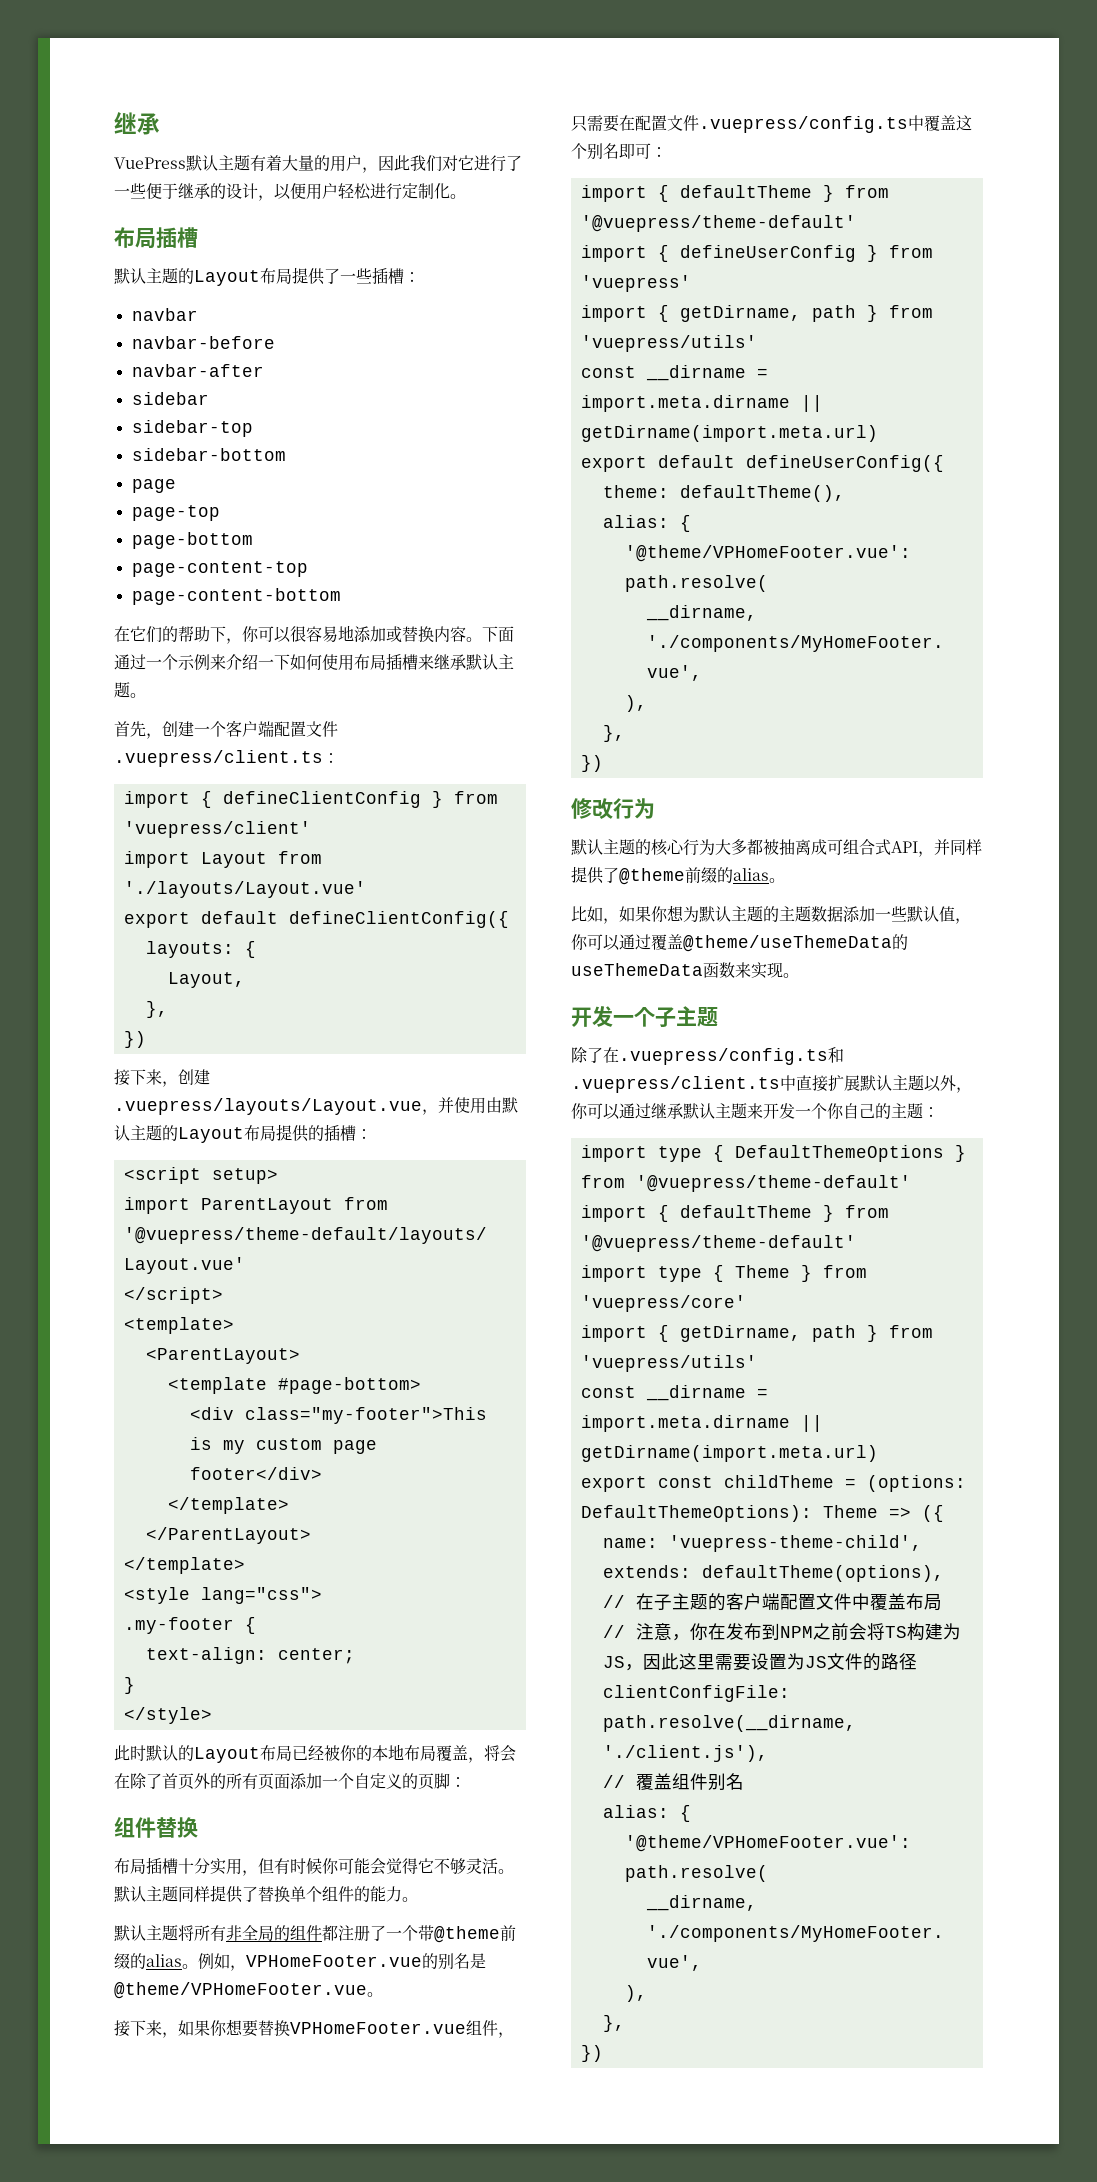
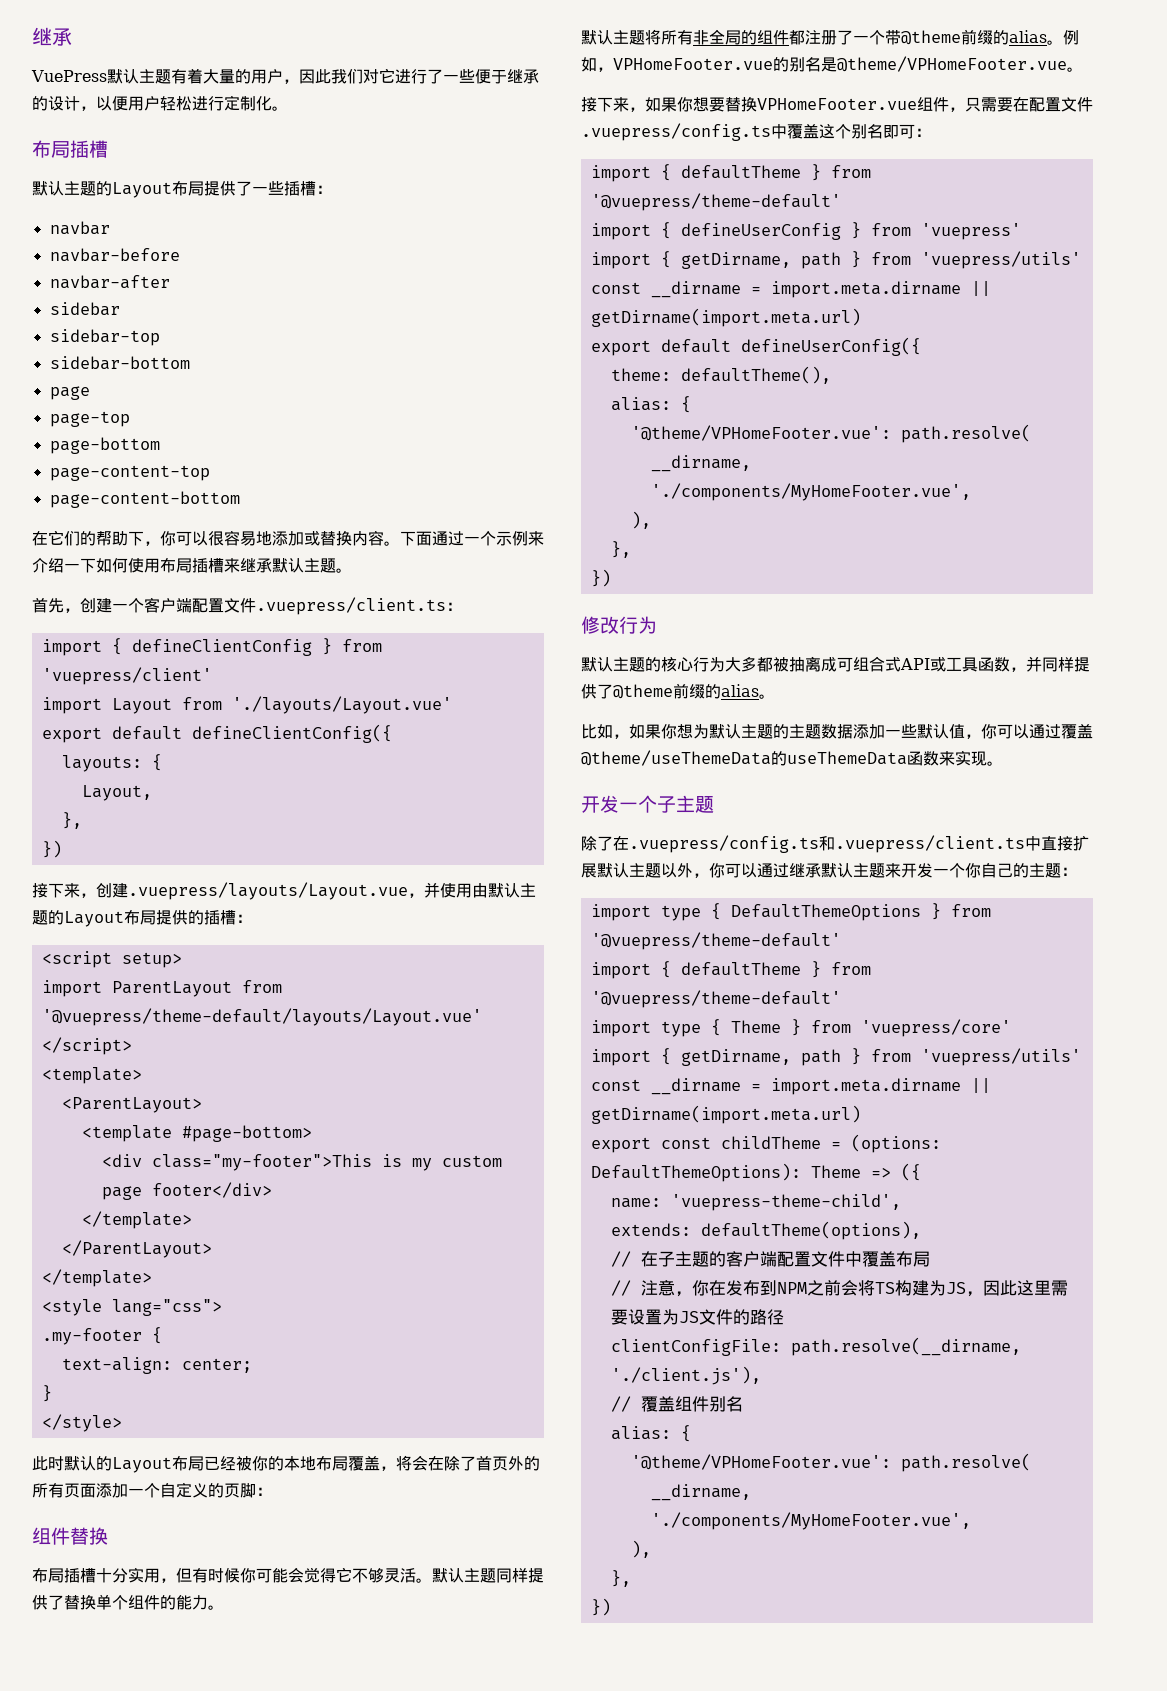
- 默认主题的核心行为大多都被抽离成可组合式API，并同样提供了@theme前缀的alias。
+ 默认主题的核心行为大多都被抽离成可组合式API或工具函数，并同样提供了@theme前缀的alias。

